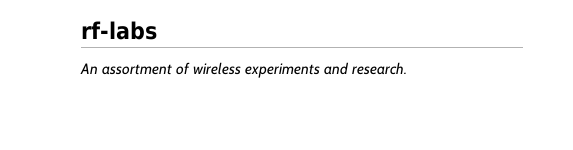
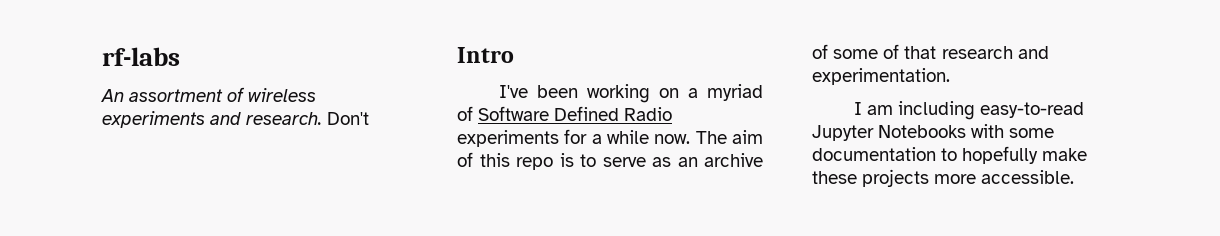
+ Don't
+ Intro
+ I've been working on a myriad of Software Defined Radio experiments for a while now. The aim of this repo is to serve as an archive of some of that research and experimentation.
+ I am including easy-to-read Jupyter Notebooks with some documentation to hopefully make these projects more accessible.

